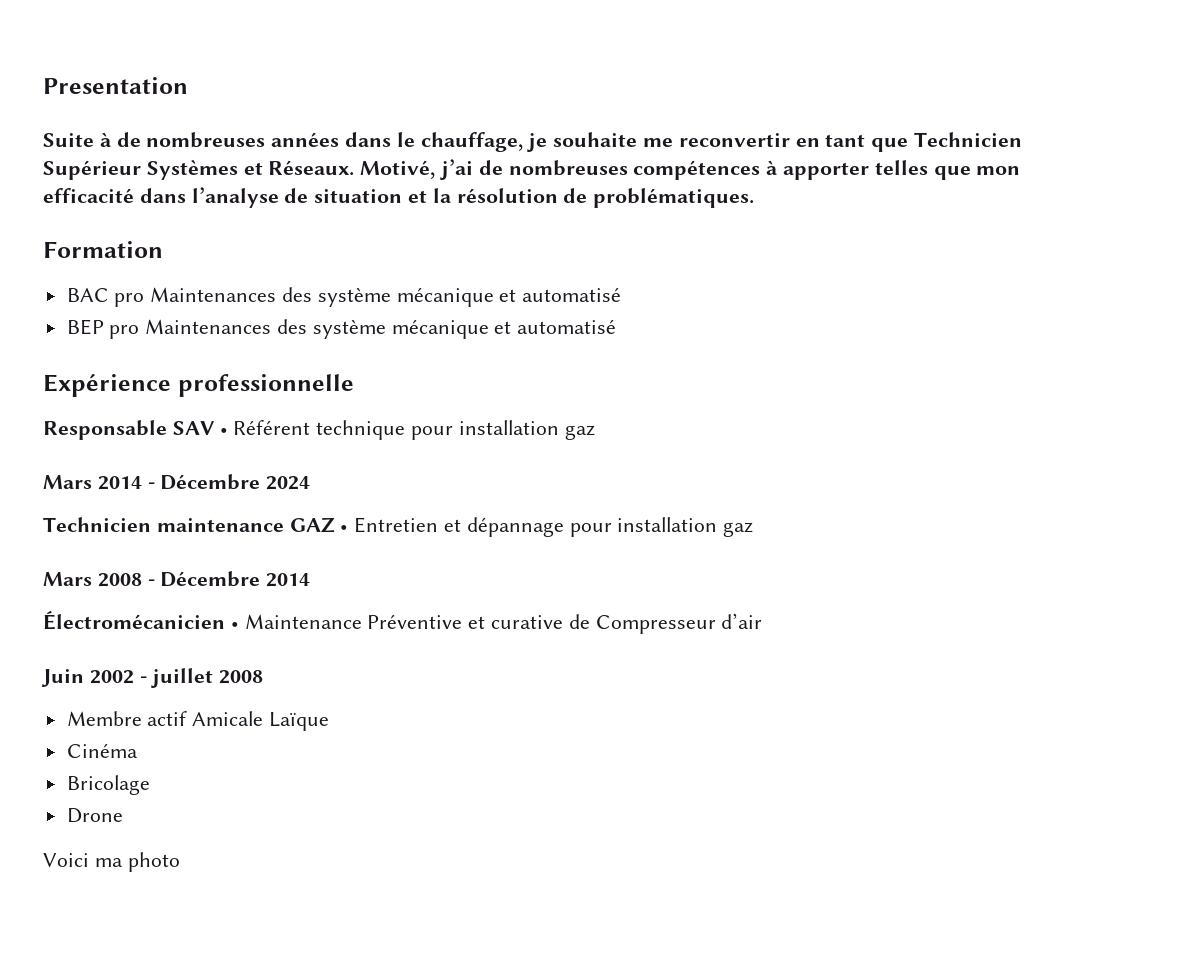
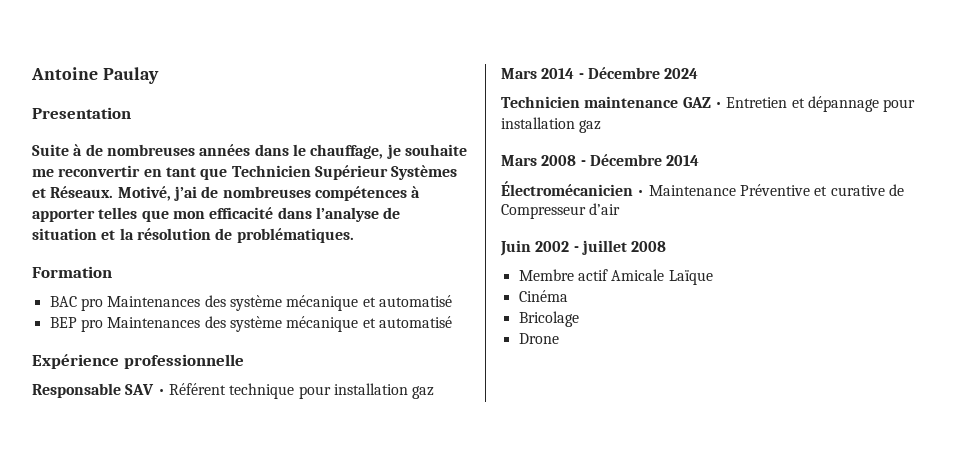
+ Antoine Paulay
- Voici ma photo

